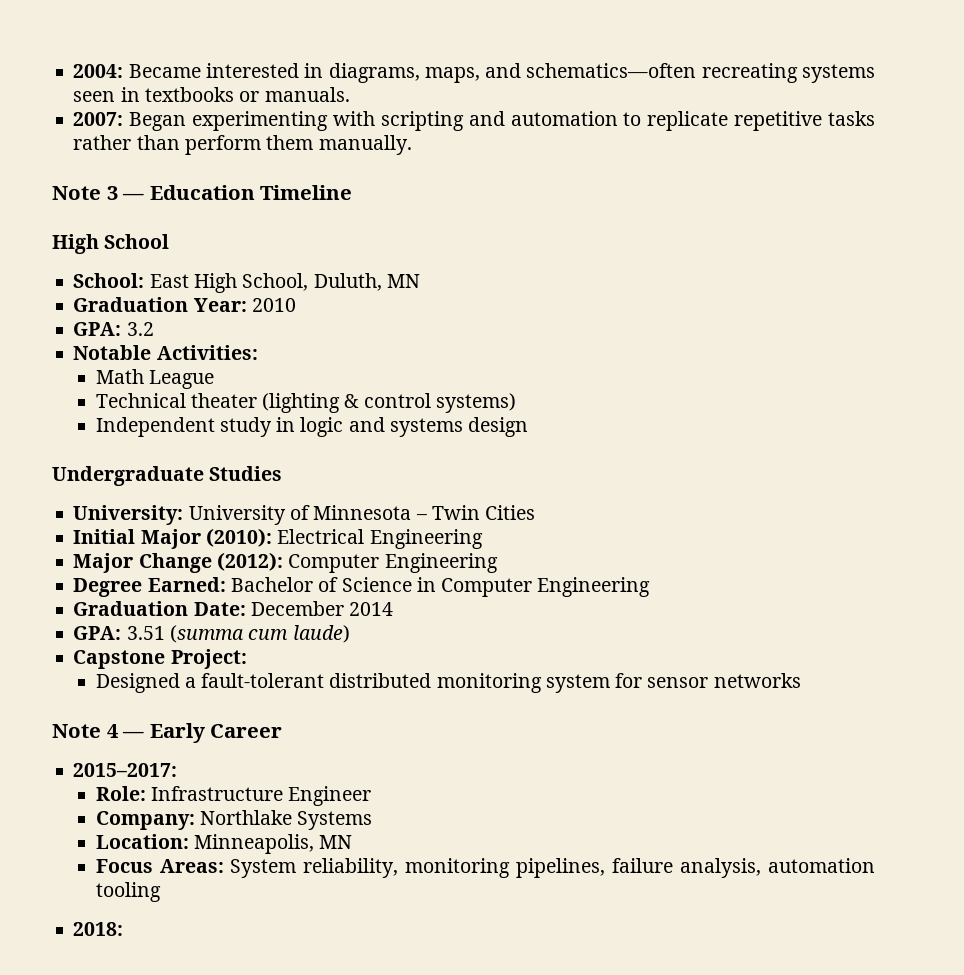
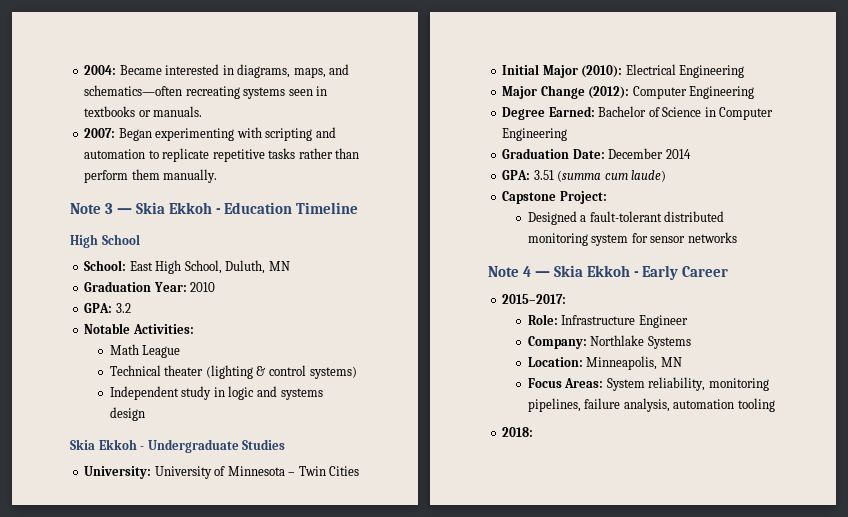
- Note 3 — Education Timeline
+ Note 3 — Skia Ekkoh - Education Timeline
- Undergraduate Studies
+ Skia Ekkoh - Undergraduate Studies
- Note 4 — Early Career
+ Note 4 — Skia Ekkoh - Early Career

